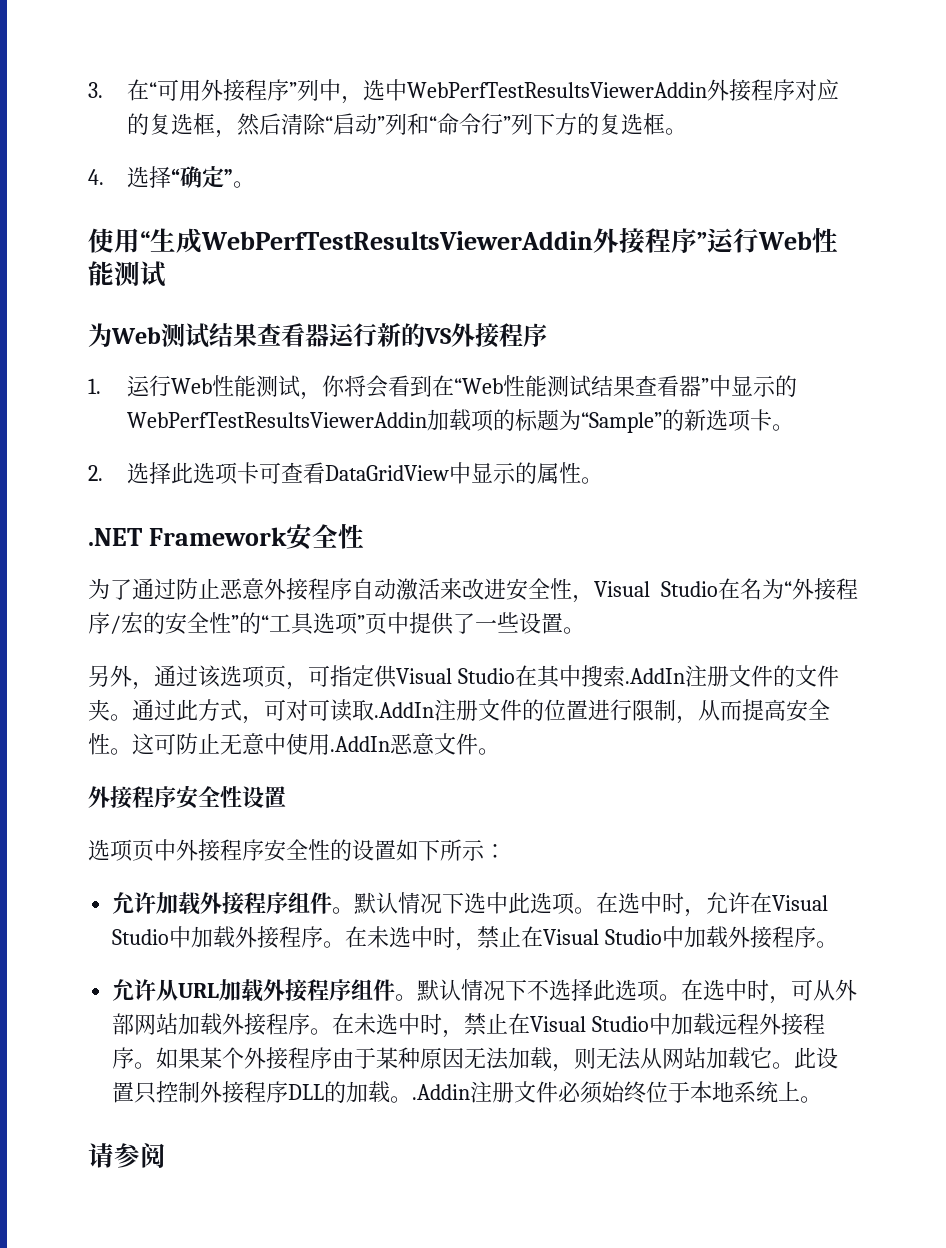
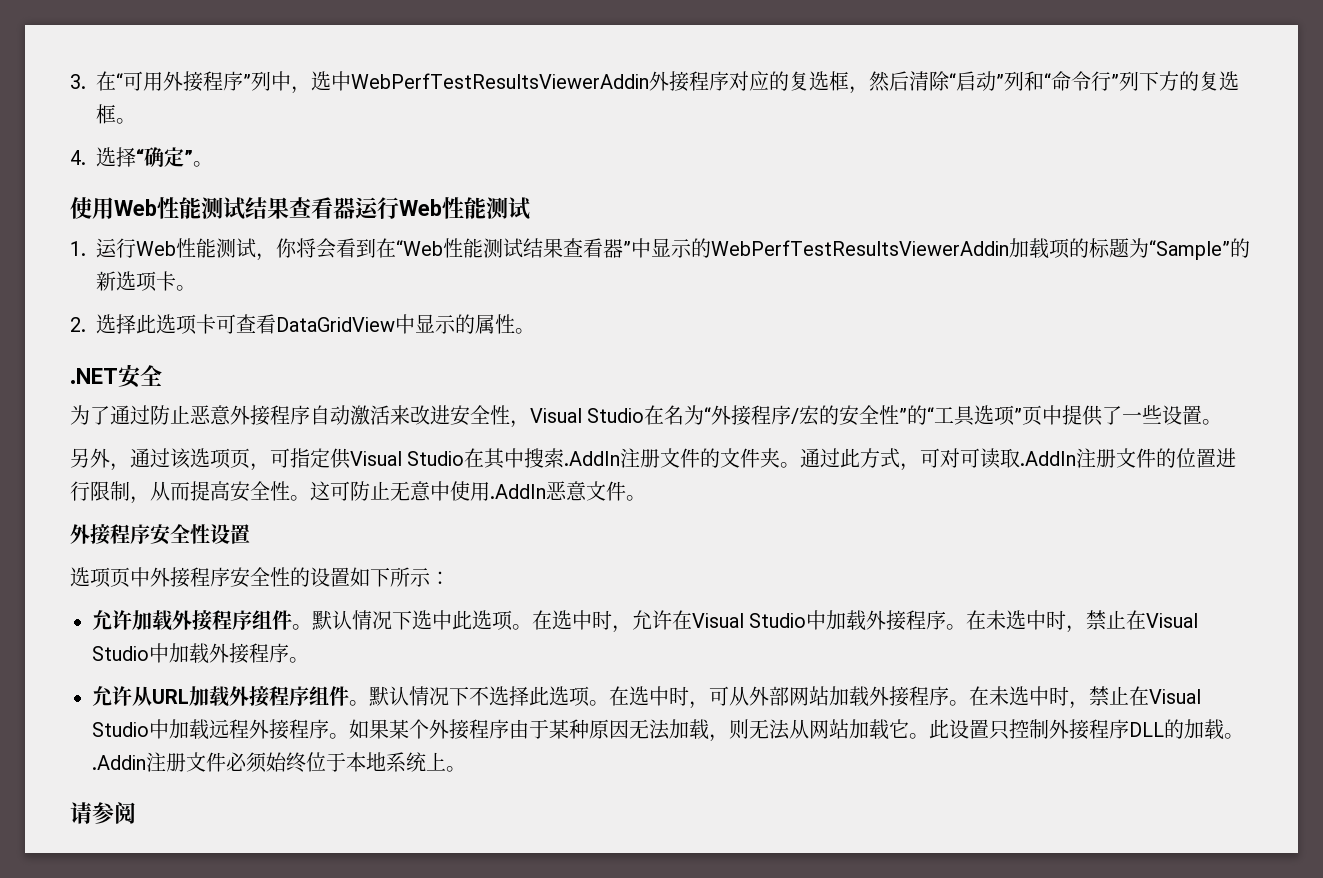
- 使用“生成WebPerfTestResultsViewerAddin外接程序”运行Web性能测试
- 为Web测试结果查看器运行新的VS外接程序
+ 使用Web性能测试结果查看器运行Web性能测试
- .NET Framework安全性
+ .NET安全

